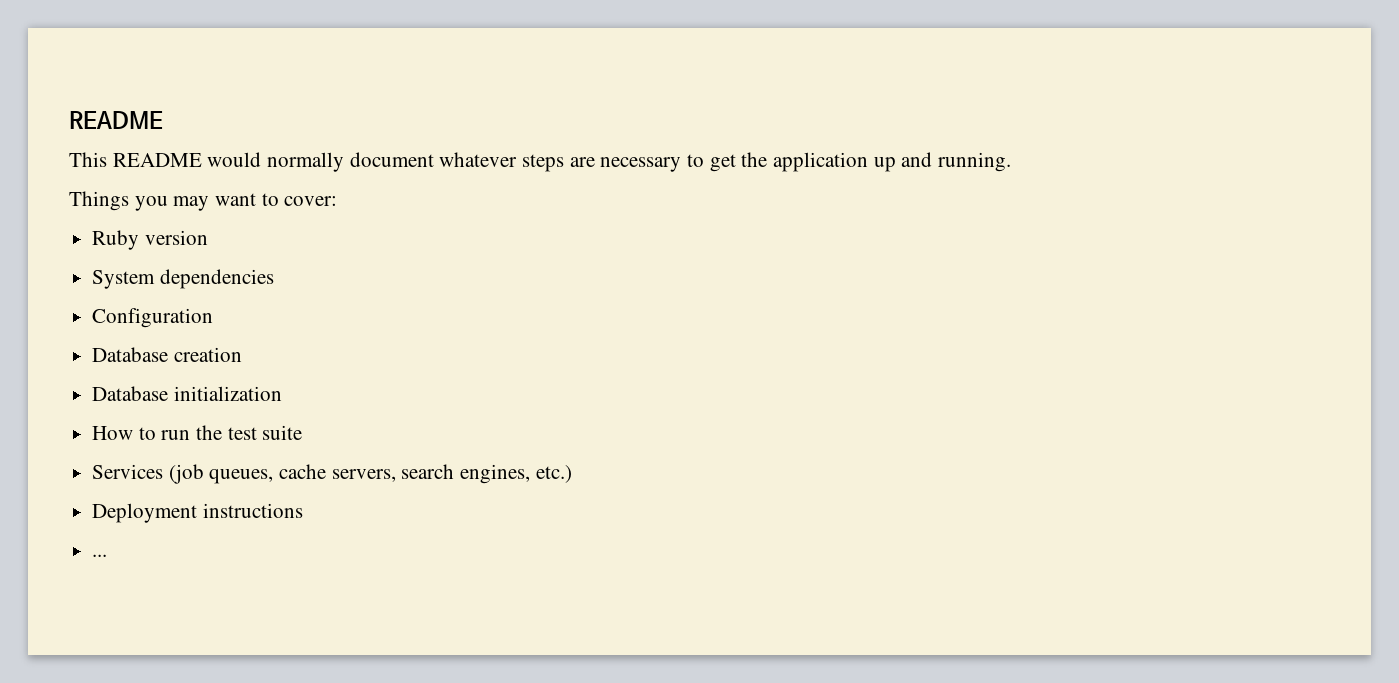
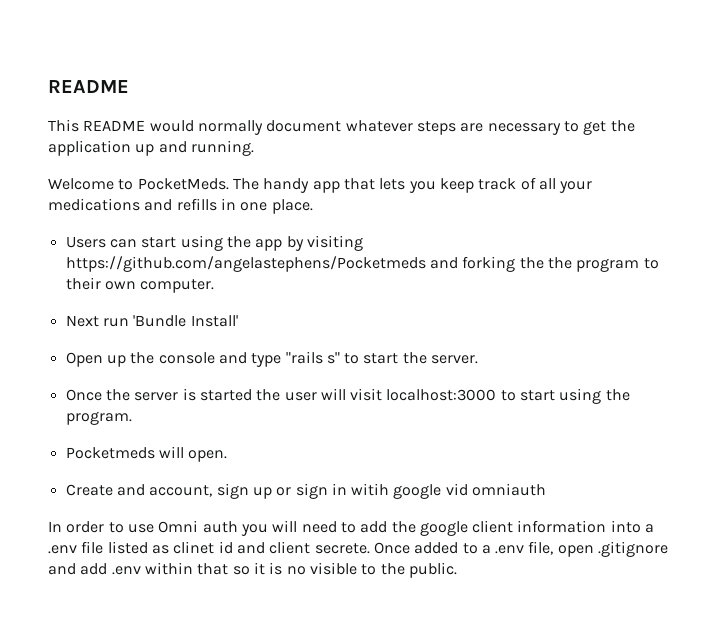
- Things you may want to cover:
- Ruby version
- System dependencies
- Configuration
- Database creation
- Database initialization
- How to run the test suite
- Services (job queues, cache servers, search engines, etc.)
- Deployment instructions
- ...
+ Welcome to PocketMeds. The handy app that lets you keep track of all your medications and refills in one place.
+ Users can start using the app by visiting https://github.com/angelastephens/Pocketmeds and forking the the program to their own computer.
+ Next run 'Bundle Install'
+ Open up the console and type "rails s" to start the server.
+ Once the server is started the user will visit localhost:3000 to start using the program.
+ Pocketmeds will open.
+ Create and account, sign up or sign in witih google vid omniauth
+ In order to use Omni auth you will need to add the google client information into a .env file listed as clinet id and client secrete. Once added to a .env file, open .gitignore and add .env within that so it is no visible to the public.

